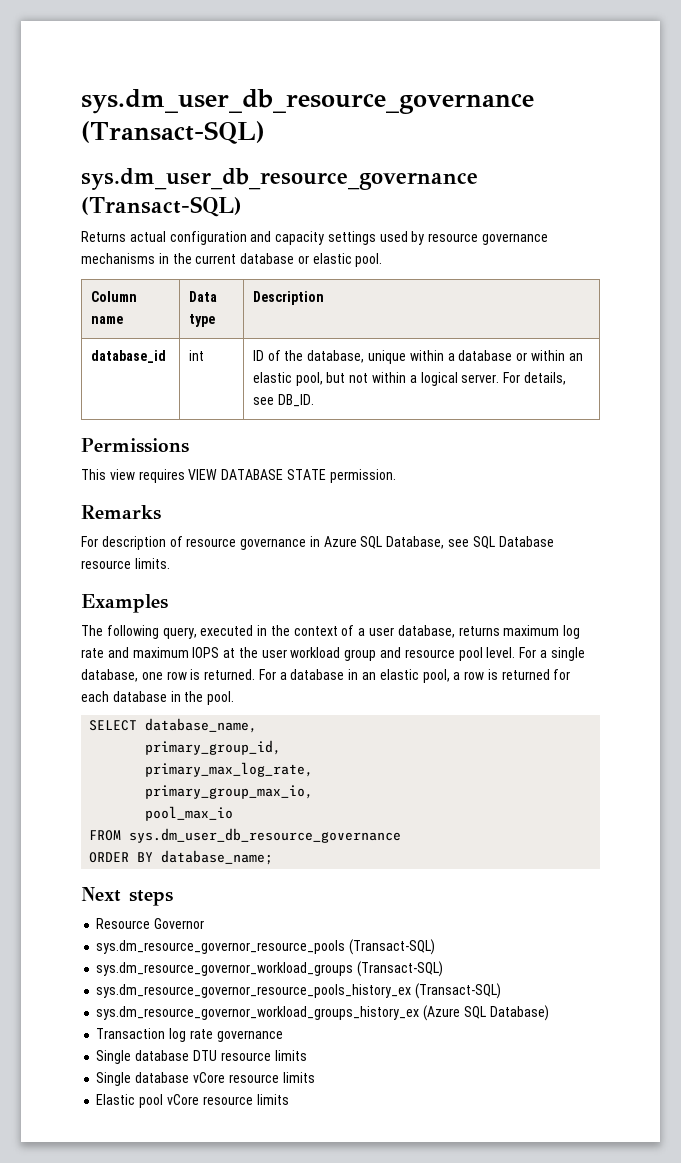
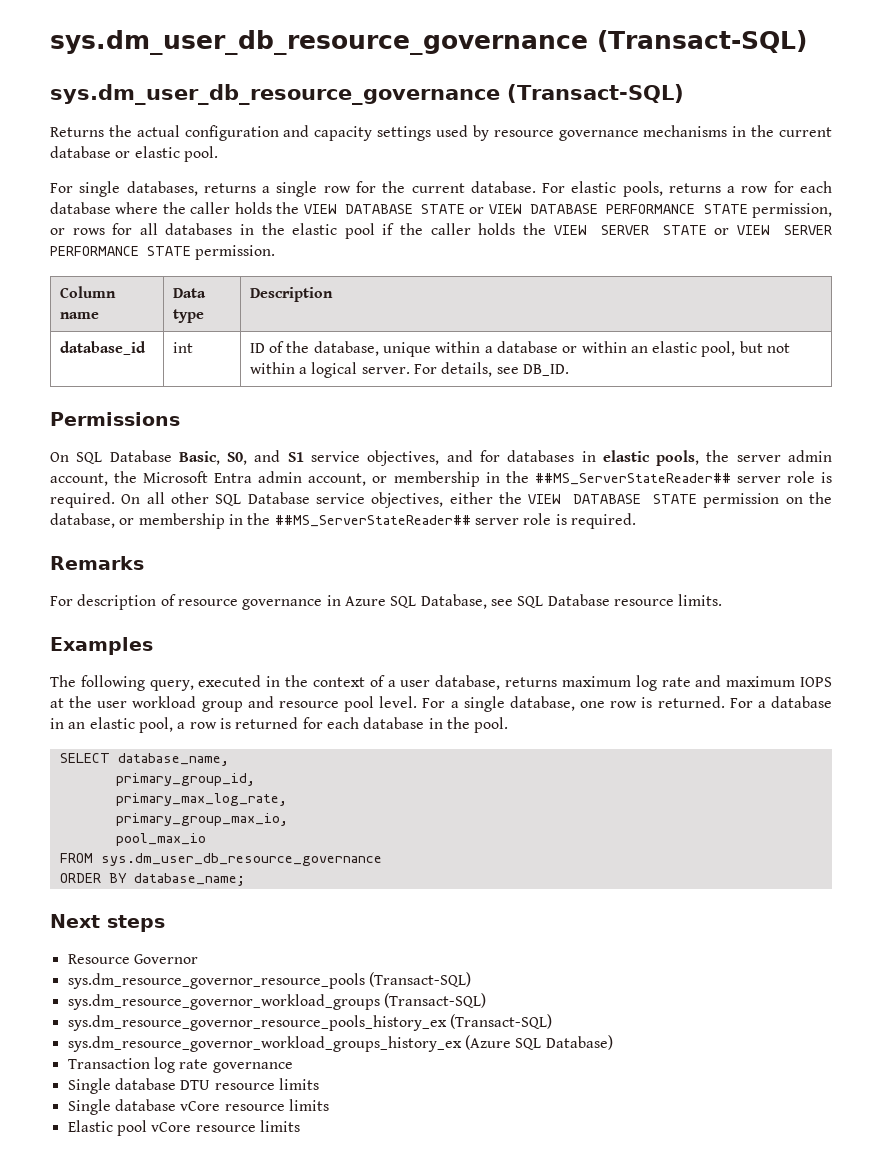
- Returns actual configuration and capacity settings used by resource governance mechanisms in the current database or elastic pool.
+ Returns the actual configuration and capacity settings used by resource governance mechanisms in the current database or elastic pool.
+ For single databases, returns a single row for the current database. For elastic pools, returns a row for each database where the caller holds the VIEW DATABASE STATE or VIEW DATABASE PERFORMANCE STATE permission, or rows for all databases in the elastic pool if the caller holds the VIEW SERVER STATE or VIEW SERVER PERFORMANCE STATE permission.
- This view requires VIEW DATABASE STATE permission.
+ On SQL Database Basic, S0, and S1 service objectives, and for databases in elastic pools, the server admin account, the Microsoft Entra admin account, or membership in the ##MS_ServerStateReader## server role is required. On all other SQL Database service objectives, either the VIEW DATABASE STATE permission on the database, or membership in the ##MS_ServerStateReader## server role is required.

